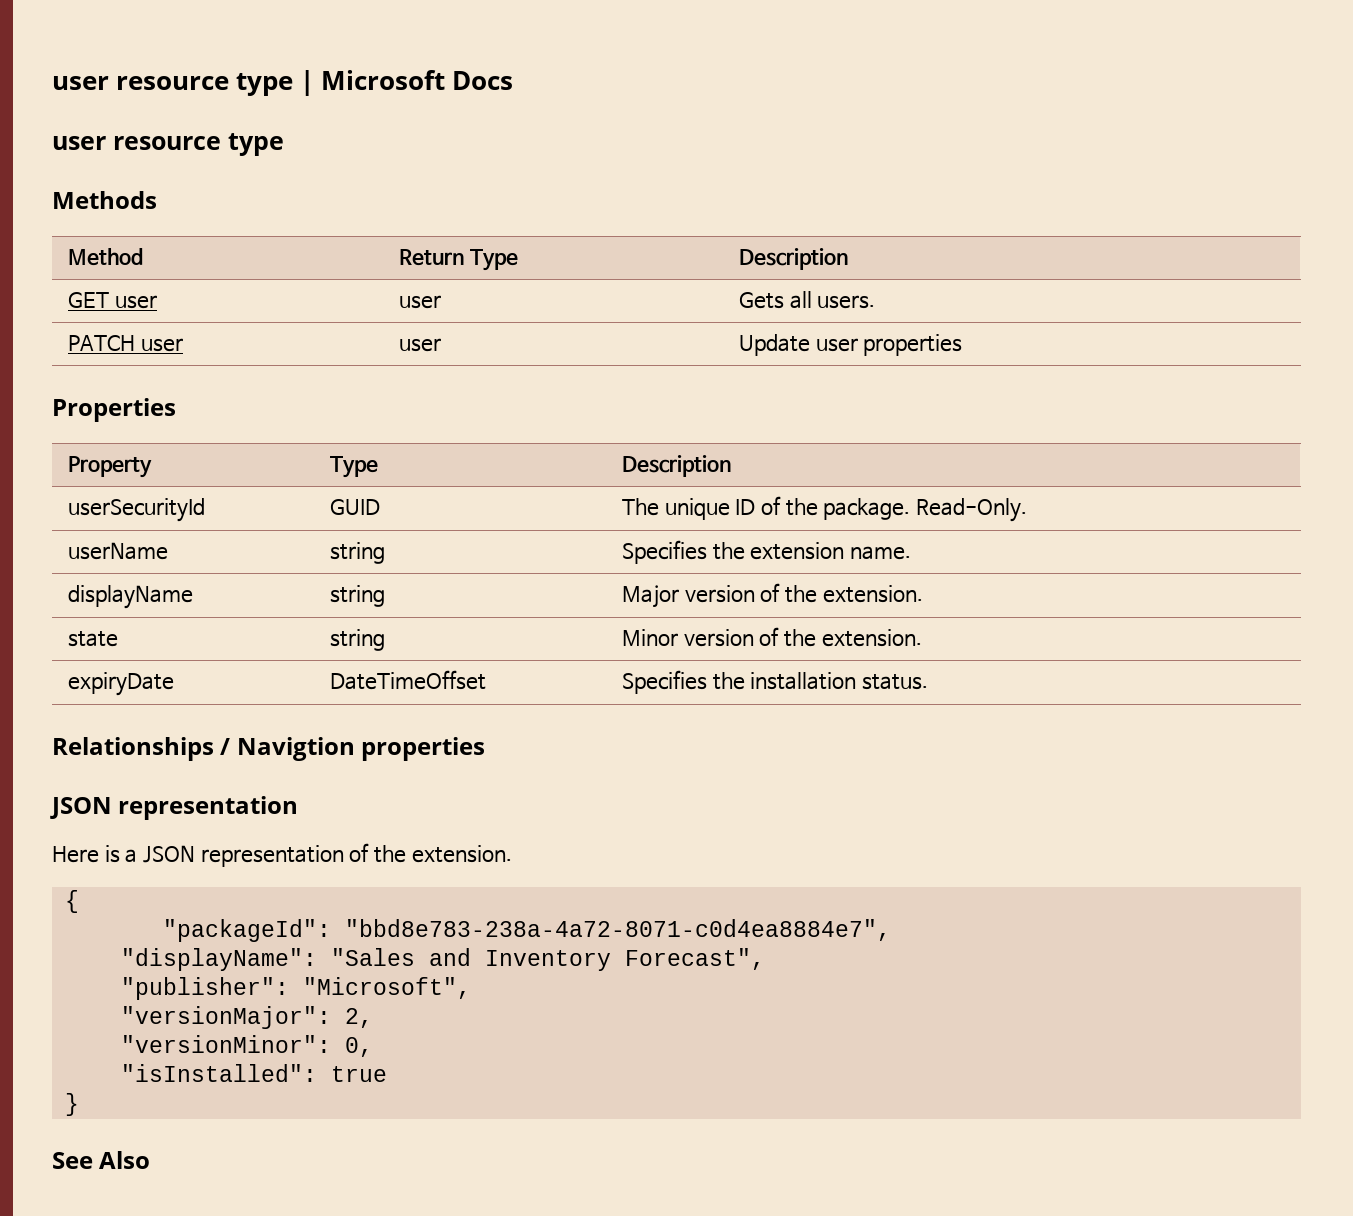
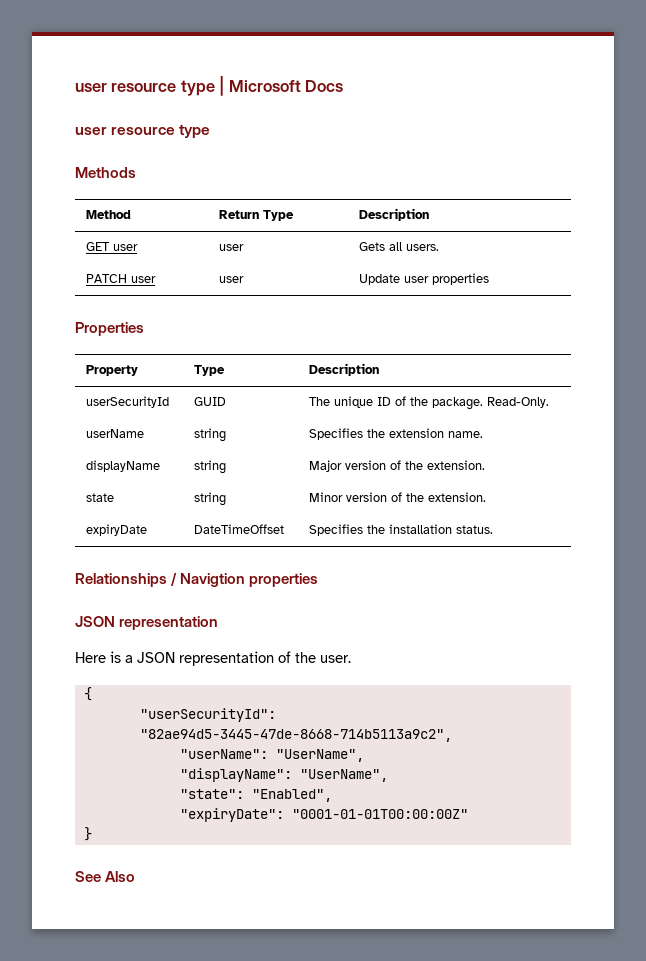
- Here is a JSON representation of the extension.
+ Here is a JSON representation of the user.
- "packageId": "bbd8e783-238a-4a72-8071-c0d4ea8884e7",
- "displayName": "Sales and Inventory Forecast",
- "publisher": "Microsoft",
- "versionMajor": 2,
- "versionMinor": 0,
- "isInstalled": true
+ "userSecurityId": "82ae94d5-3445-47de-8668-714b5113a9c2",
+ "userName": "UserName",
+ "displayName": "UserName",
+ "state": "Enabled",
+ "expiryDate": "0001-01-01T00:00:00Z"

